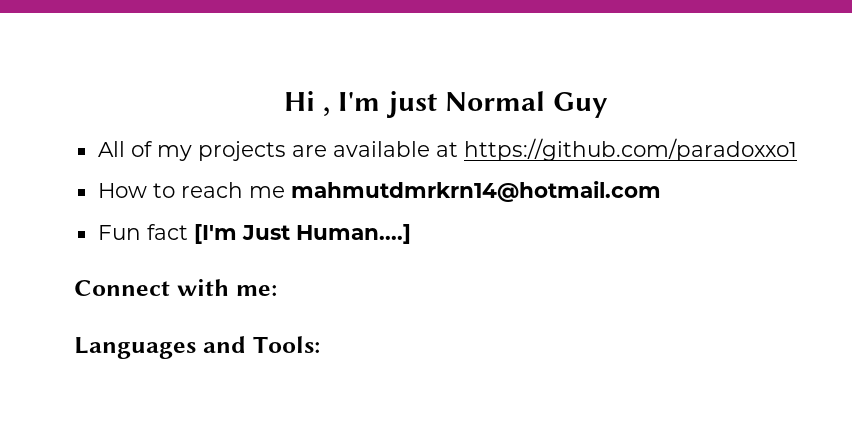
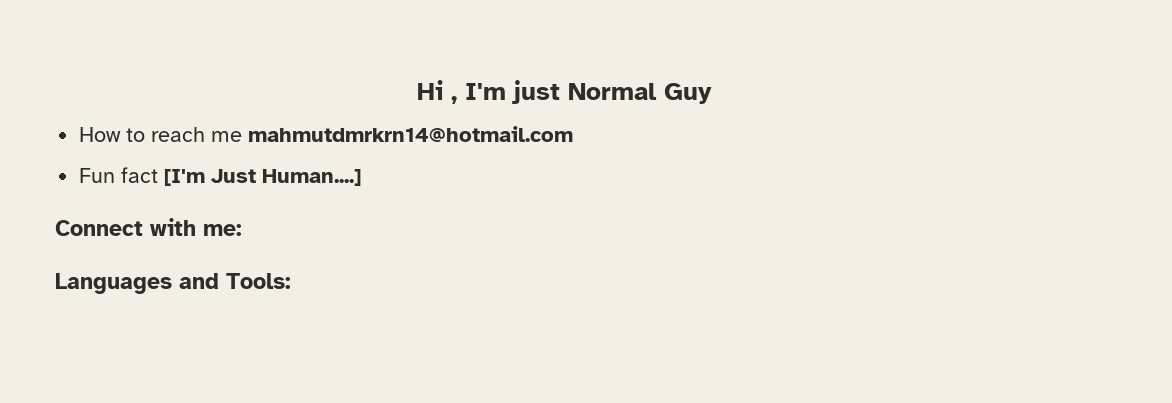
- All of my projects are available at https://github.com/paradoxxo1

